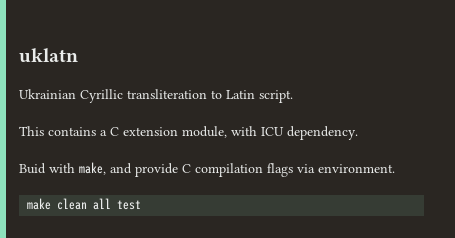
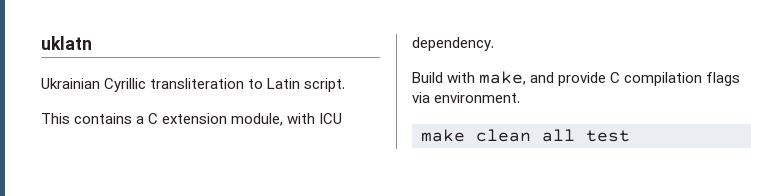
- Buid with make, and provide C compilation flags via environment.
+ Build with make, and provide C compilation flags via environment.

